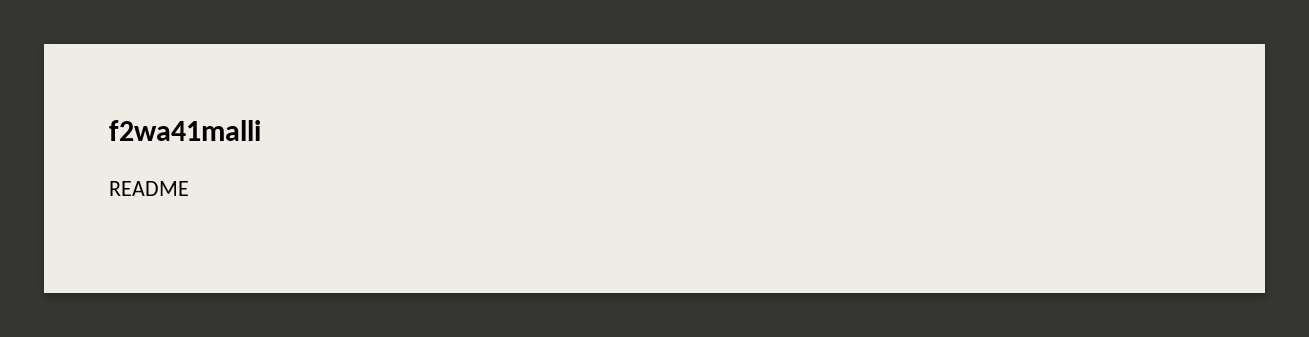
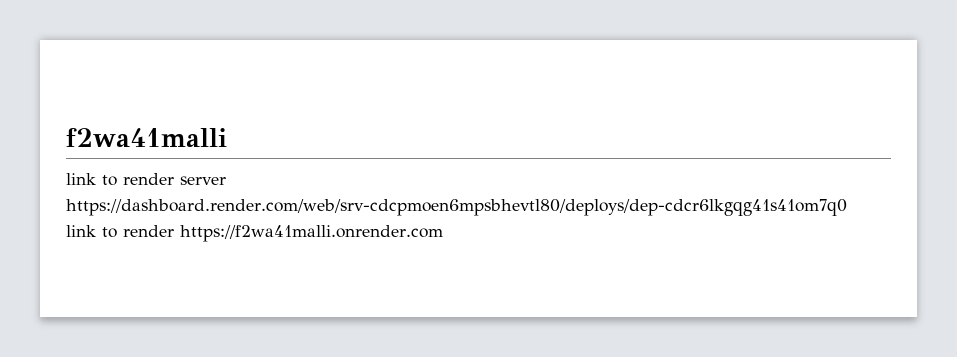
- README
+ link to render server https://dashboard.render.com/web/srv-cdcpmoen6mpsbhevtl80/deploys/dep-cdcr6lkgqg41s41om7q0
+ link to render https://f2wa41malli.onrender.com

